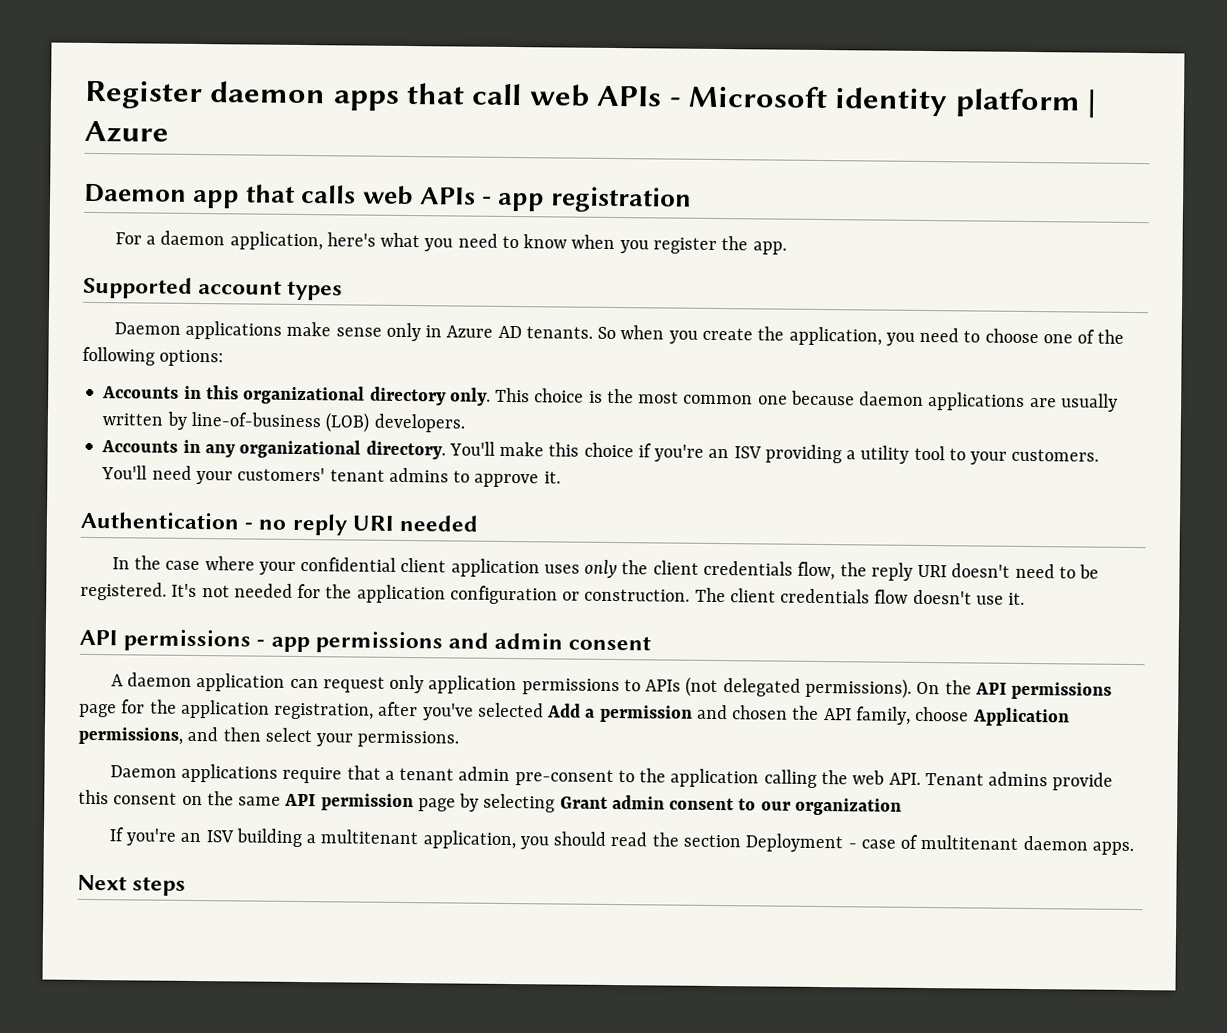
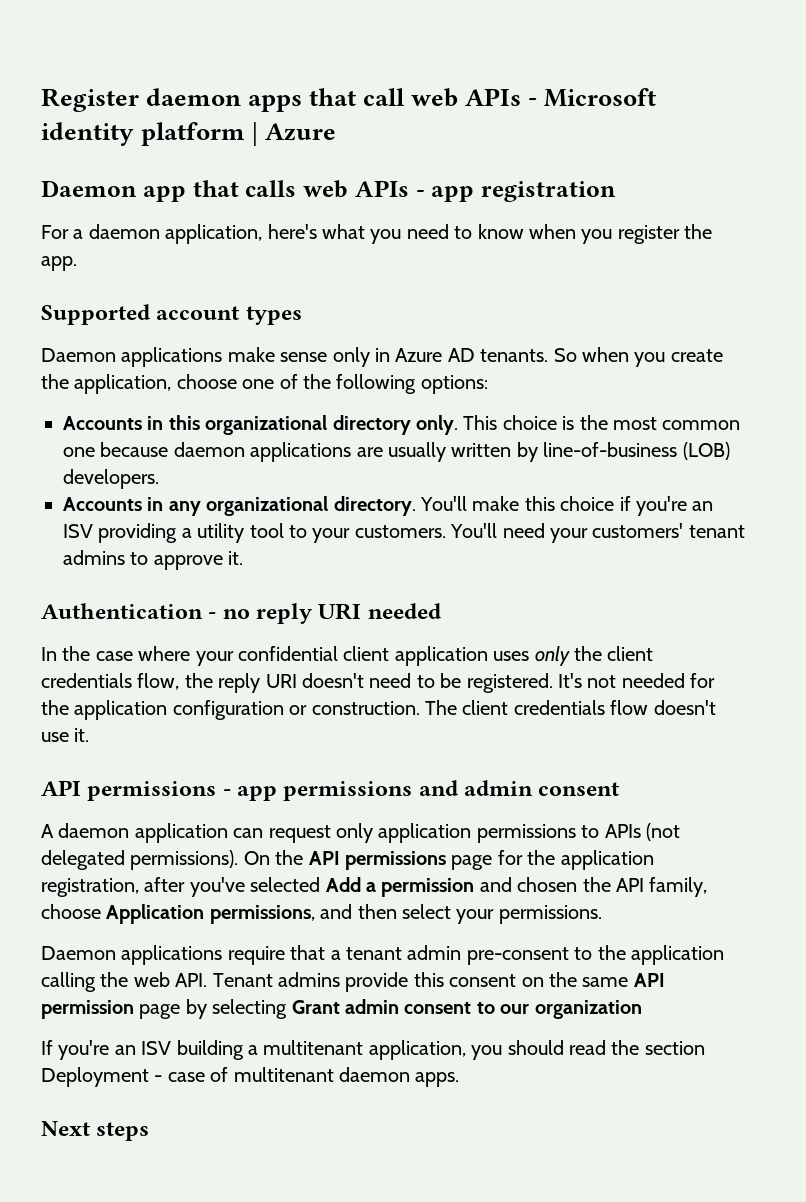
- So when you create the application, you need to choose one of the following options:
+ So when you create the application, choose one of the following options:

